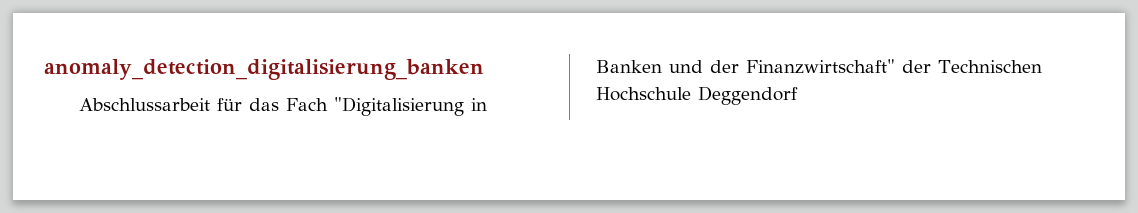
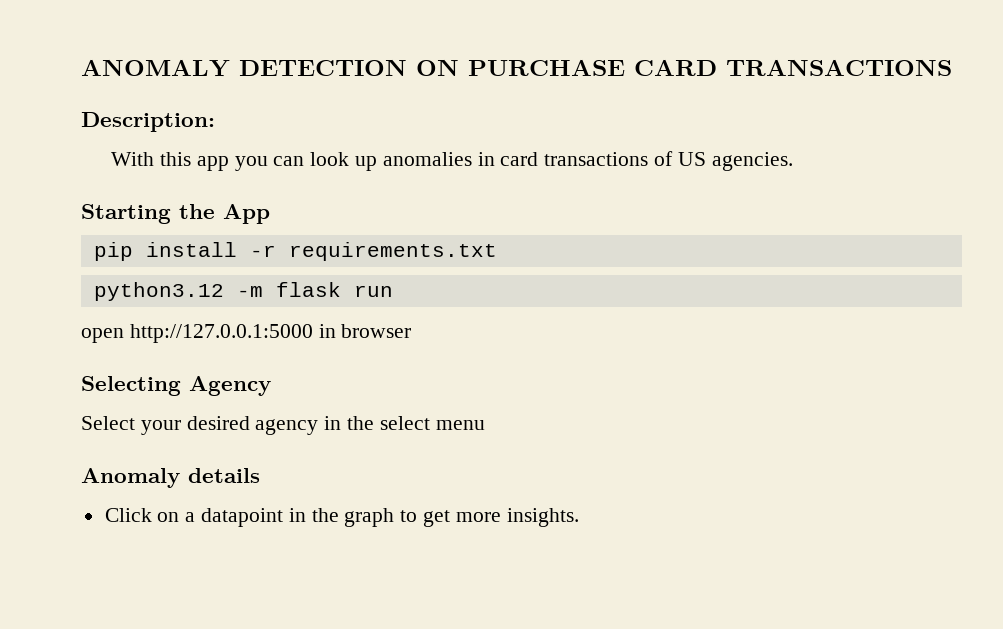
- anomaly_detection_digitalisierung_banken
- Abschlussarbeit für das Fach "Digitalisierung in Banken und der Finanzwirtschaft" der Technischen Hochschule Deggendorf
+ ANOMALY DETECTION ON PURCHASE CARD TRANSACTIONS
+ Description:
+ With this app you can look up anomalies in card transactions of US agencies.
+ Starting the App
+ pip install -r requirements.txt
+ python3.12 -m flask run
+ open http://127.0.0.1:5000 in browser
+ Selecting Agency
+ Select your desired agency in the select menu
+ Anomaly details
+ Click on a datapoint in the graph to get more insights.

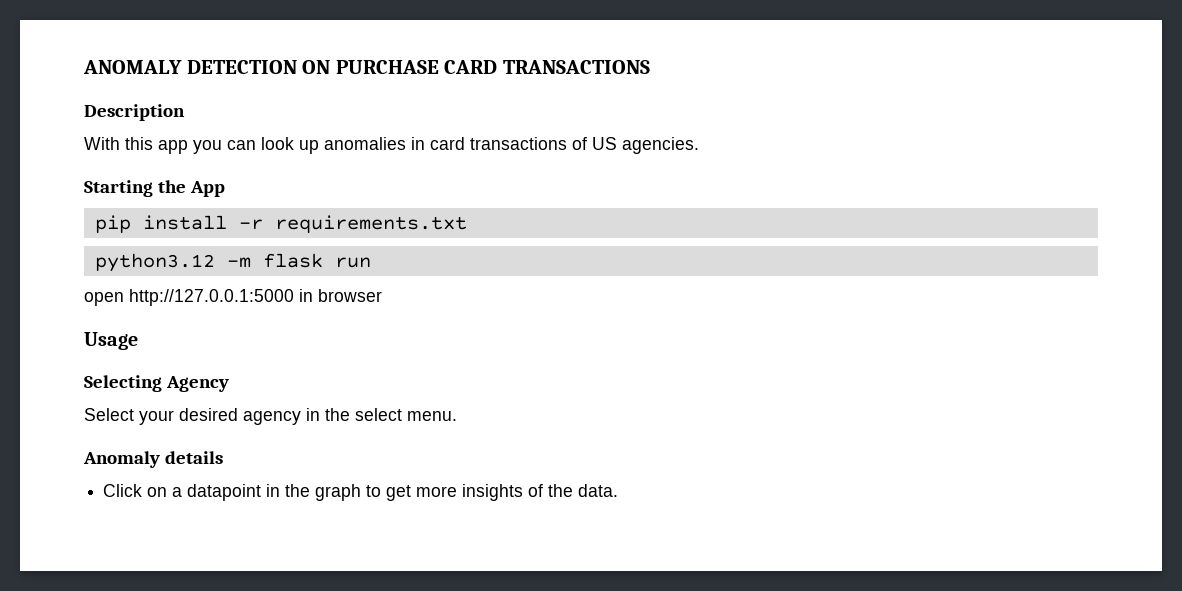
- Description:
+ Description
+ Usage
- Select your desired agency in the select menu
+ Select your desired agency in the select menu.
- Click on a datapoint in the graph to get more insights.
+ Click on a datapoint in the graph to get more insights of the data.

